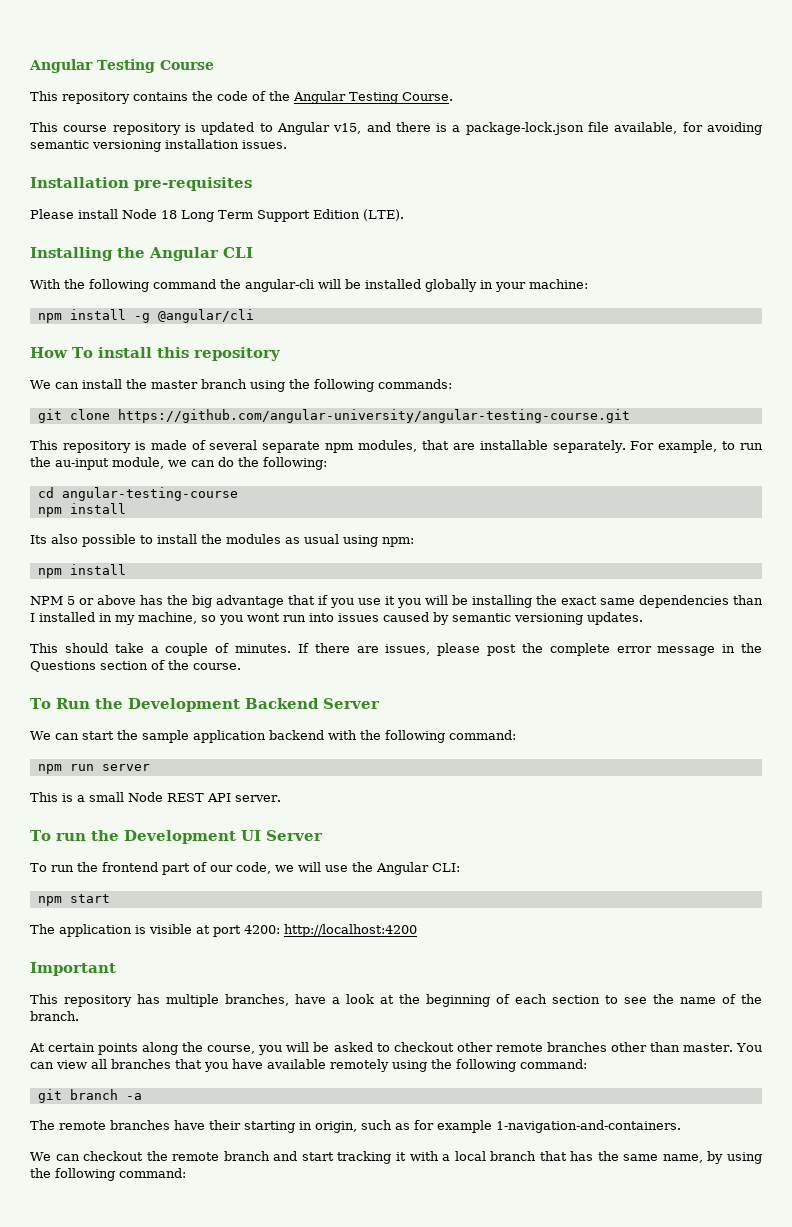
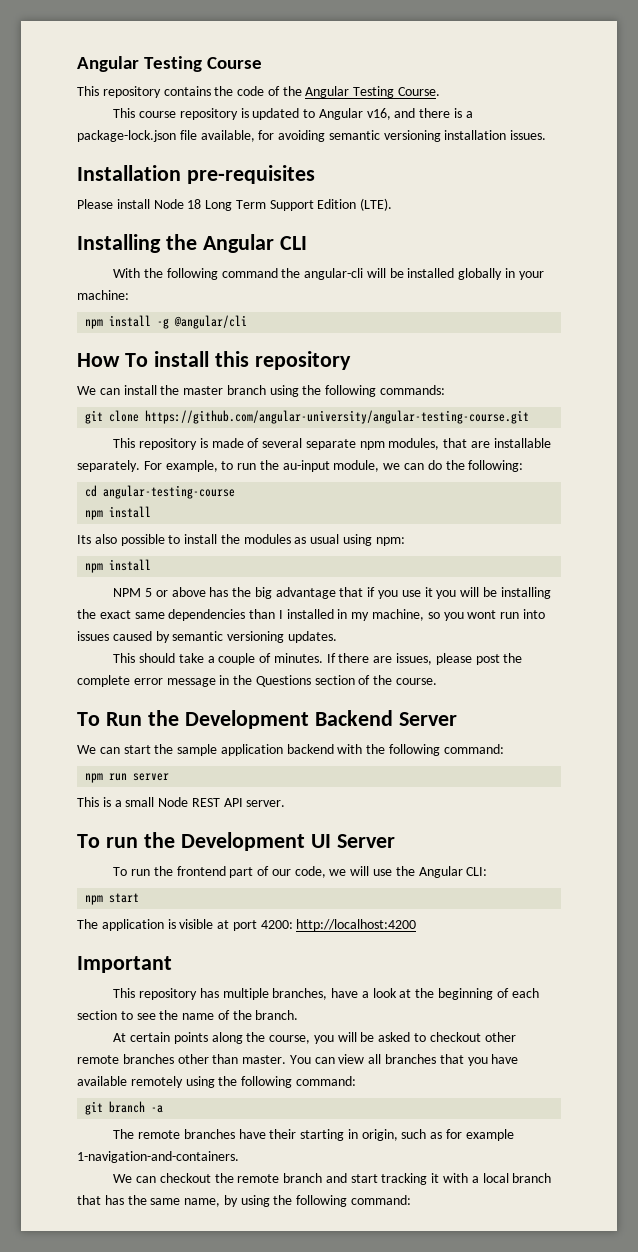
- This course repository is updated to Angular v15, and there is a package-lock.json file available, for avoiding semantic versioning installation issues.
+ This course repository is updated to Angular v16, and there is a package-lock.json file available, for avoiding semantic versioning installation issues.

